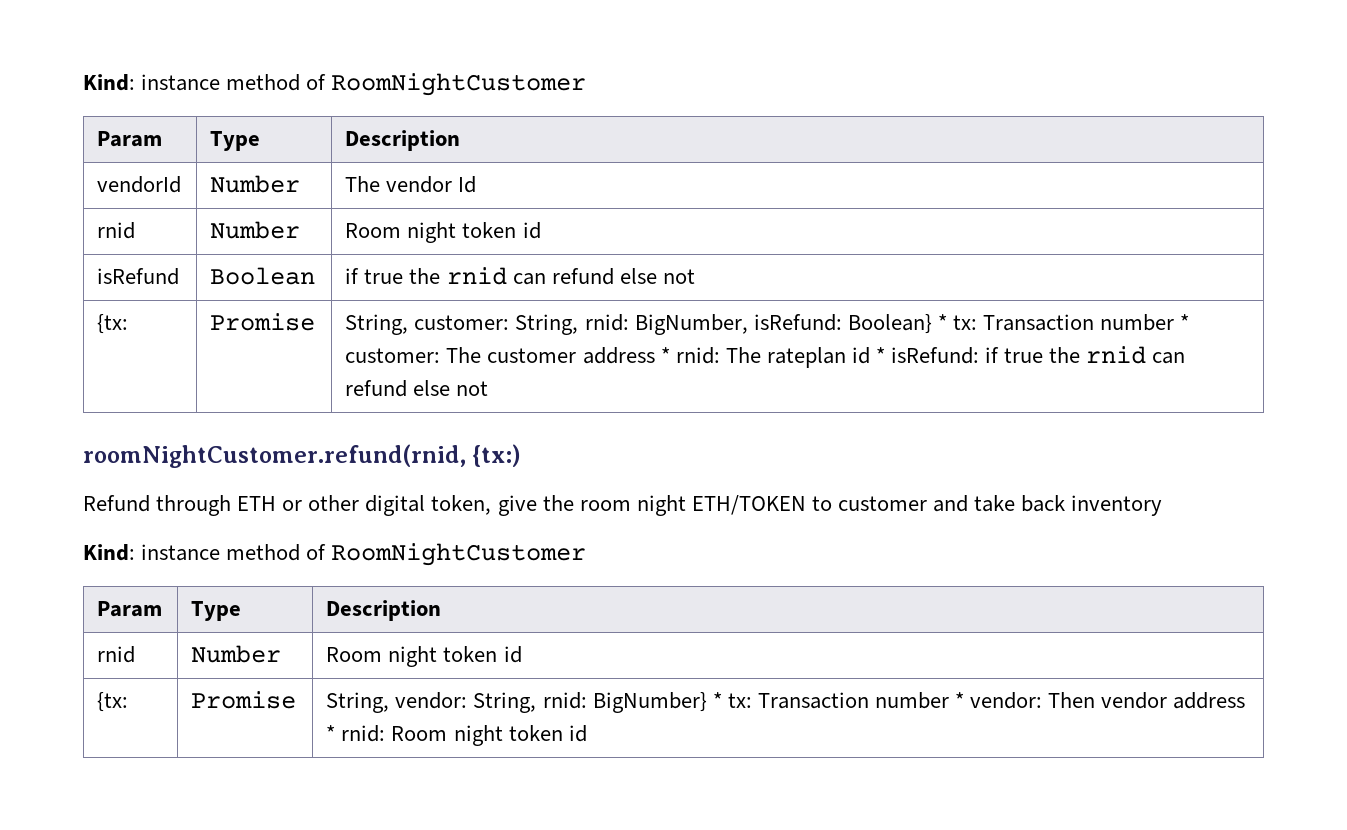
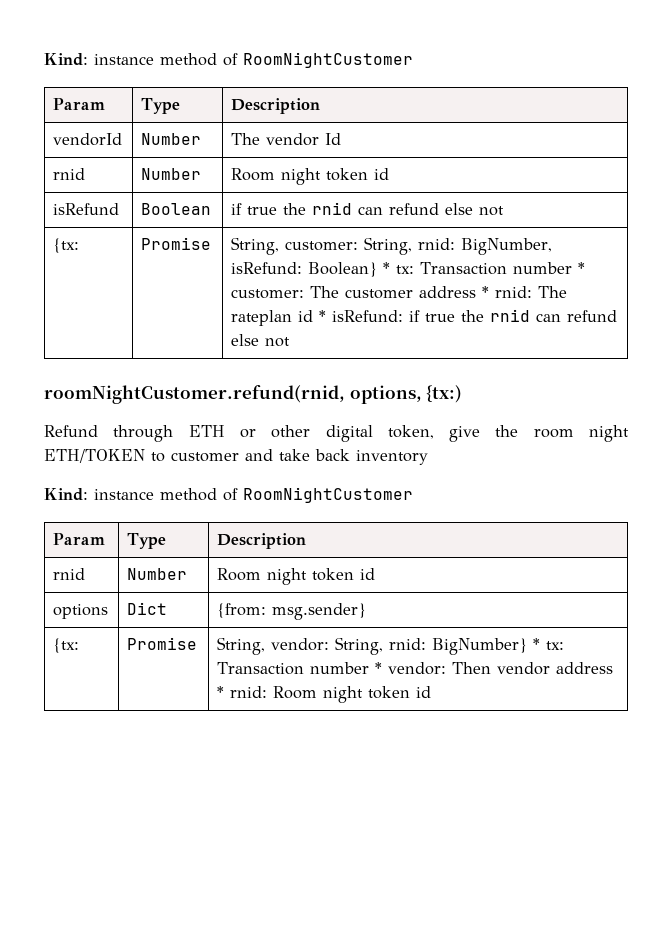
- roomNightCustomer.refund(rnid, {tx:)
+ roomNightCustomer.refund(rnid, options, {tx:)
+ options | Dict | {from: msg.sender}

